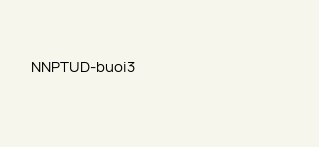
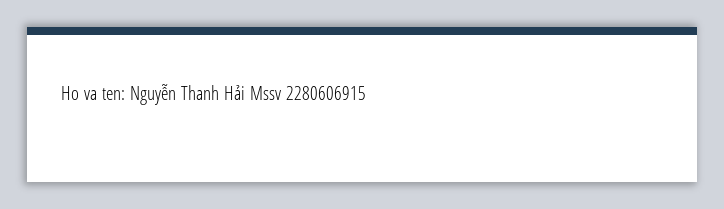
- NNPTUD-buoi3
+ Ho va ten: Nguyễn Thanh Hải Mssv 2280606915

